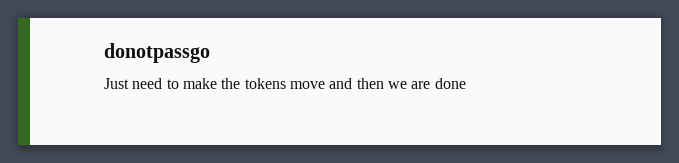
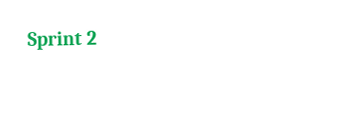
- donotpassgo
- Just need to make the tokens move and then we are done
+ Sprint 2

